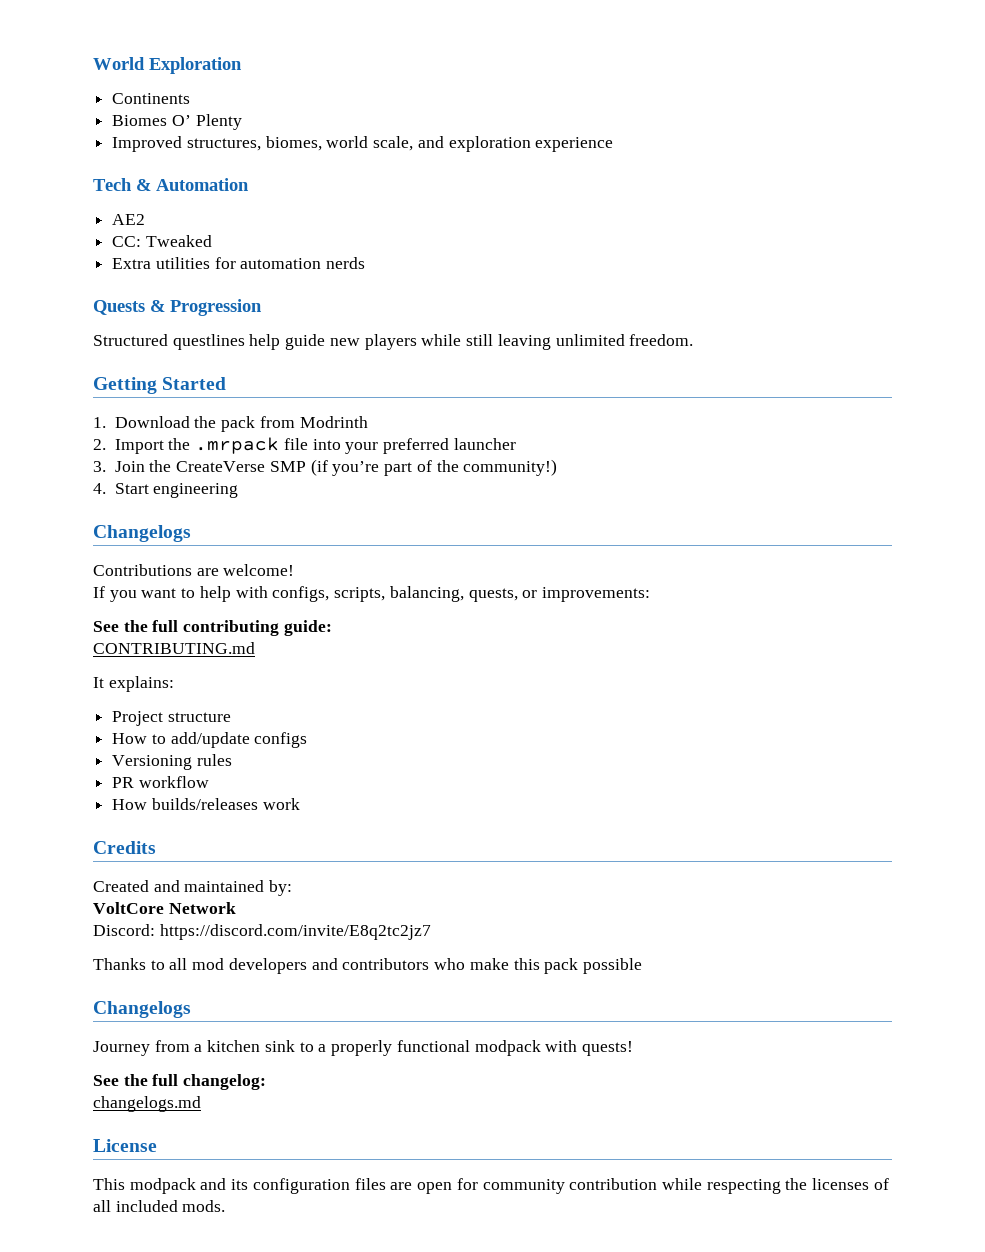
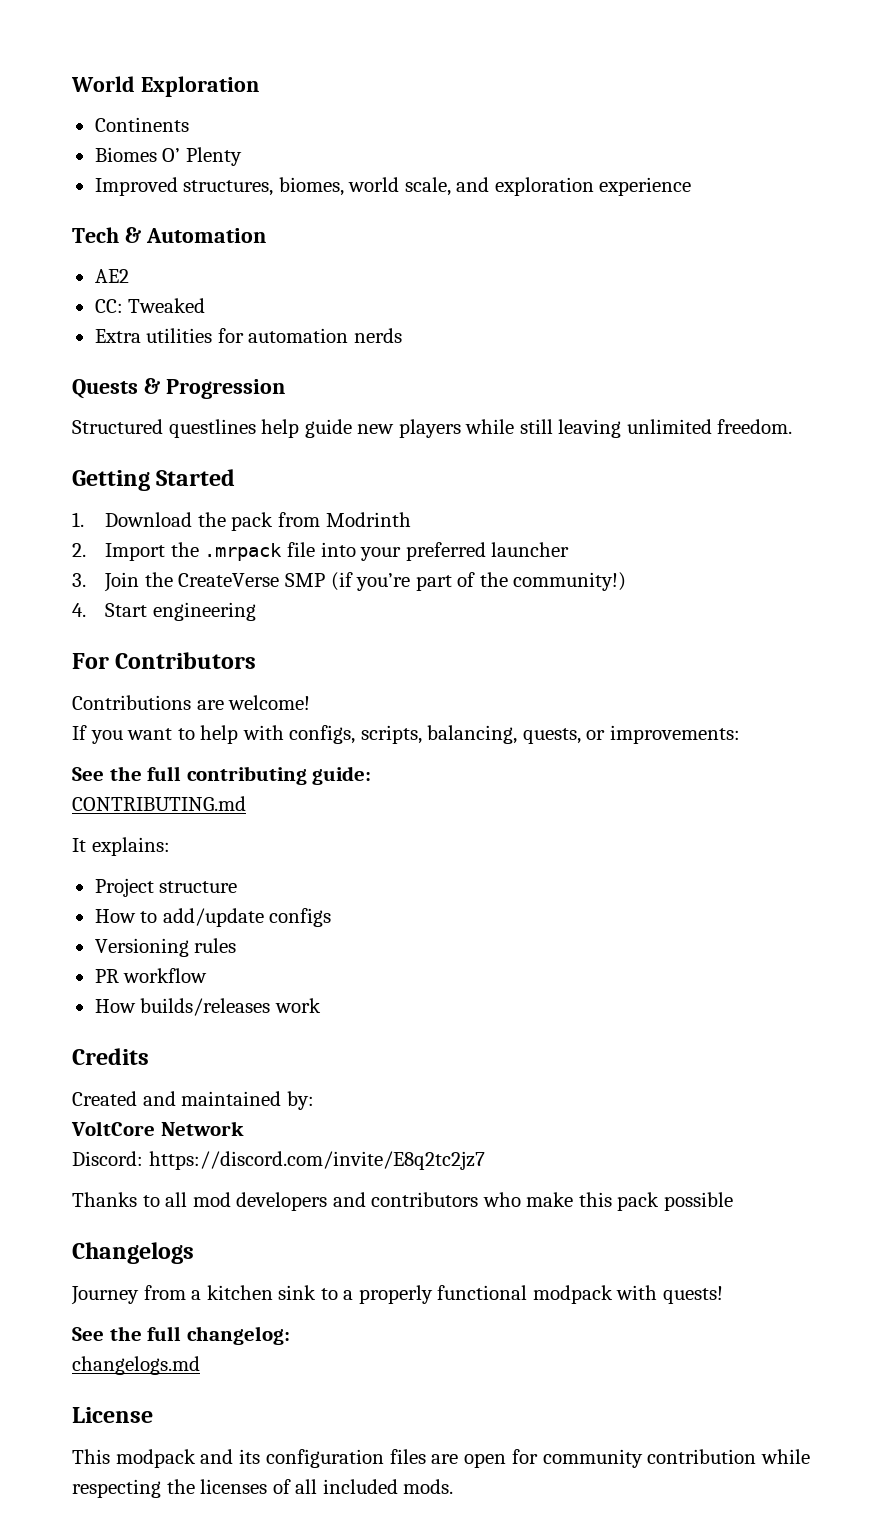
  4. Start engineering
- Changelogs
+ For Contributors

